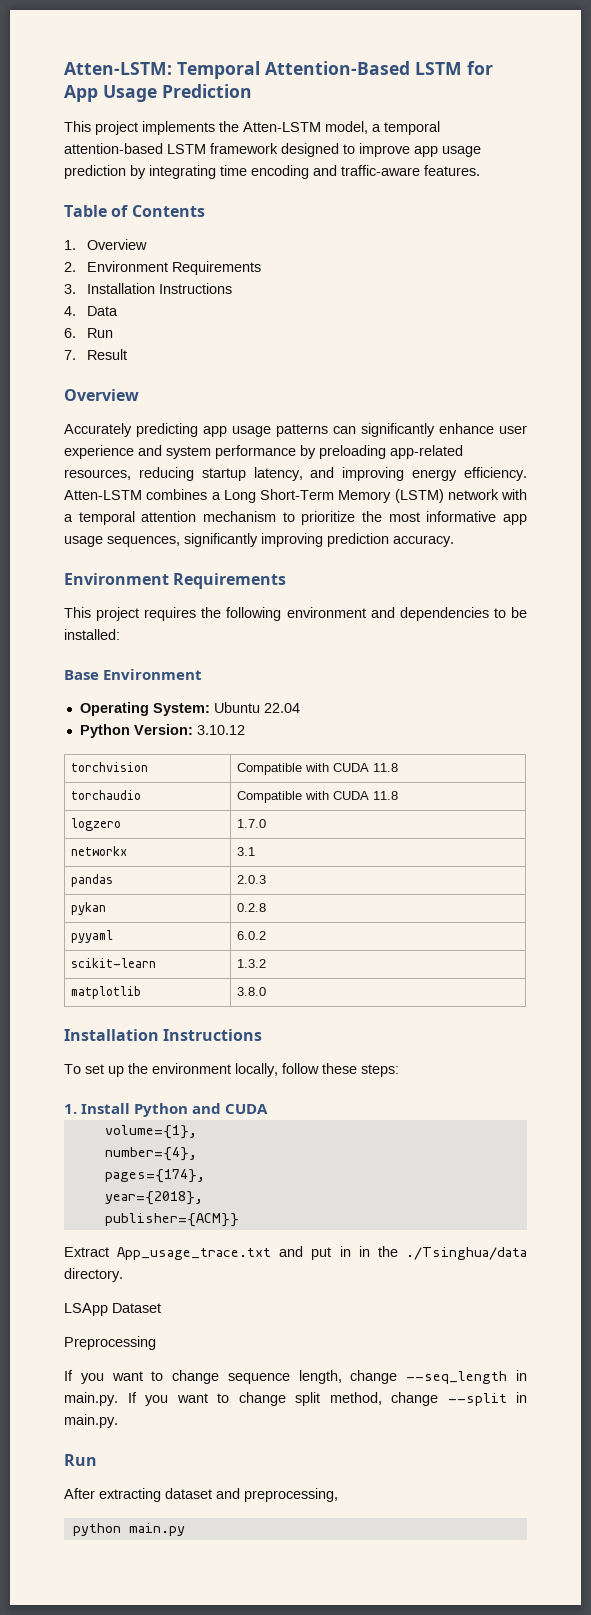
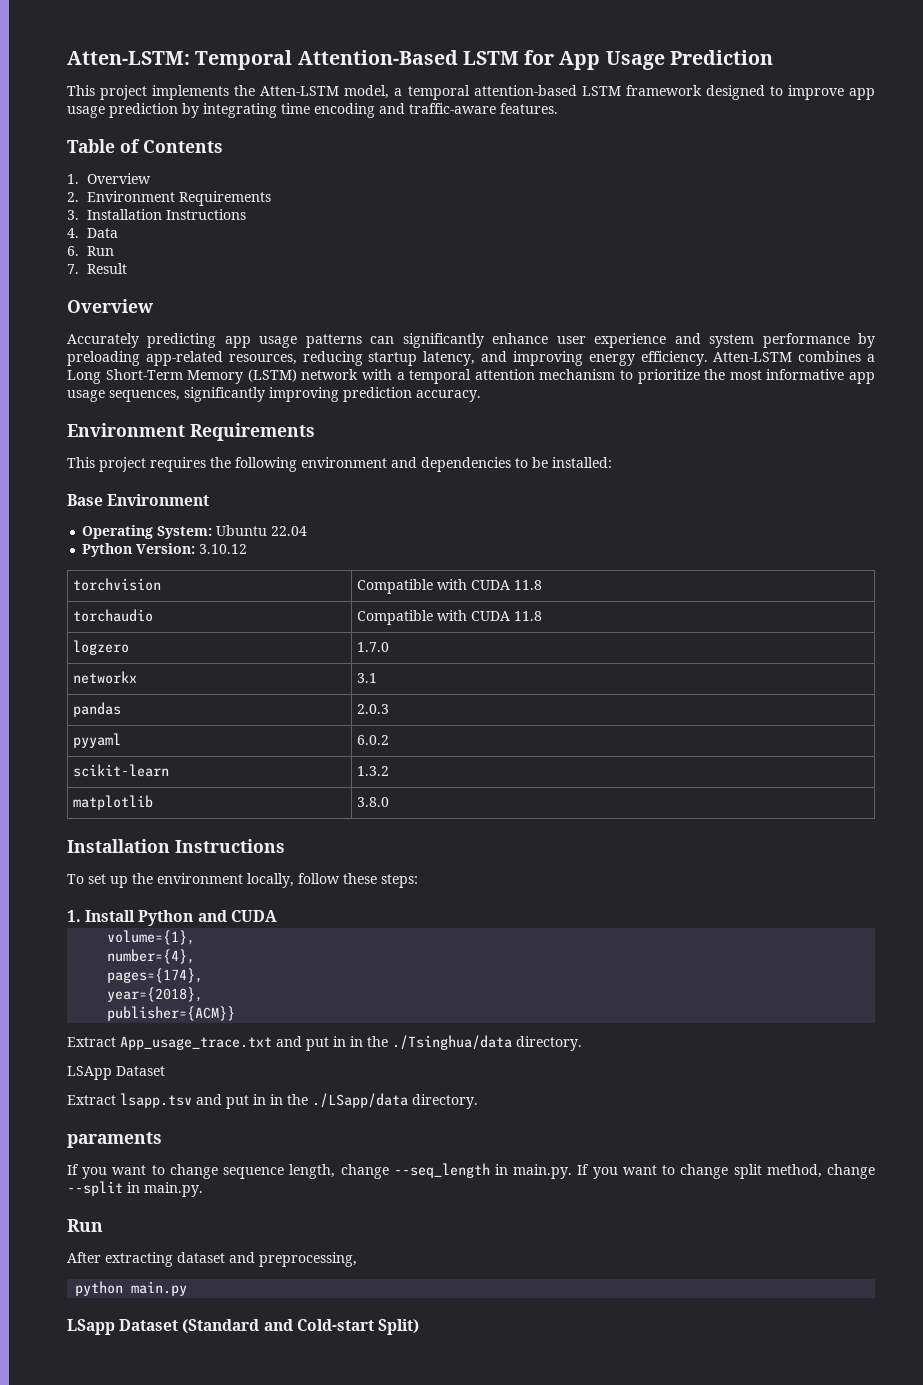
- pykan | 0.2.8
- Preprocessing
+ Extract lsapp.tsv and put in in the ./LSapp/data directory.
+ paraments
+ LSapp Dataset (Standard and Cold-start Split)

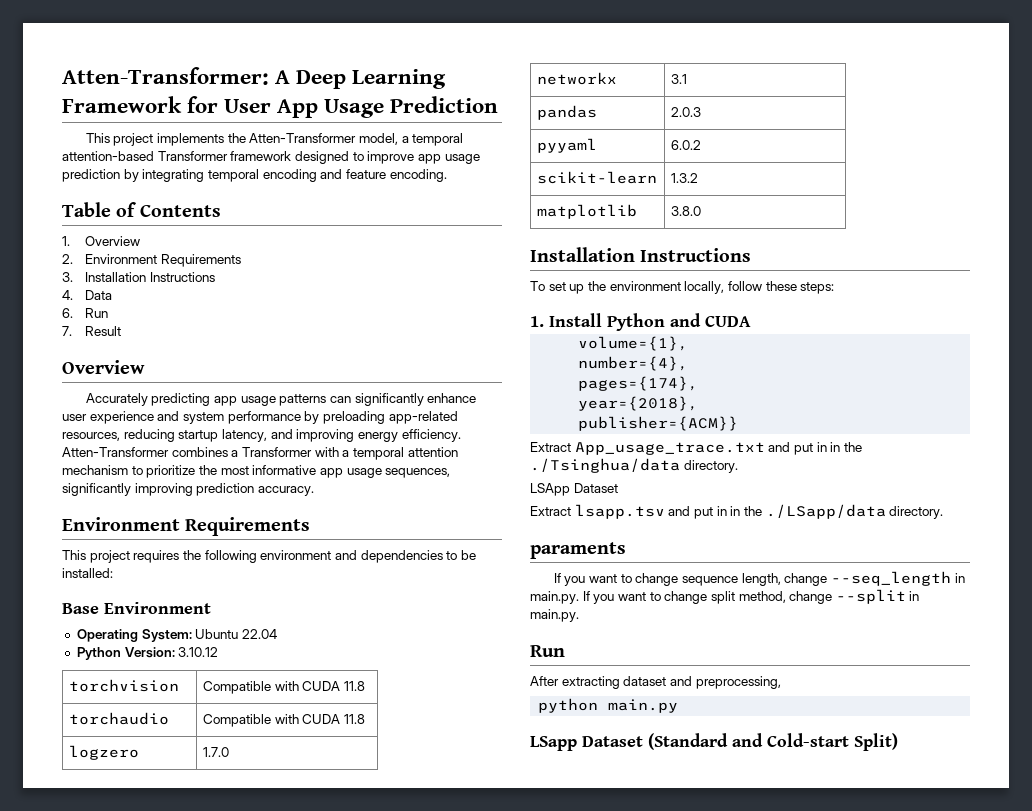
- Atten-LSTM: Temporal Attention-Based LSTM for App Usage Prediction
+ Atten-Transformer: A Deep Learning Framework for User App Usage Prediction
- This project implements the Atten-LSTM model, a temporal attention-based LSTM framework designed to improve app usage prediction by integrating time encoding and traffic-aware features.
+ This project implements the Atten-Transformer model, a temporal attention-based Transformer framework designed to improve app usage prediction by integrating temporal encoding and feature encoding.
- Atten-LSTM combines a Long Short-Term Memory (LSTM) network with a temporal attention mechanism to prioritize the most informative app usage sequences, significantly improving prediction accuracy.
+ Atten-Transformer combines a Transformer with a temporal attention mechanism to prioritize the most informative app usage sequences, significantly improving prediction accuracy.

